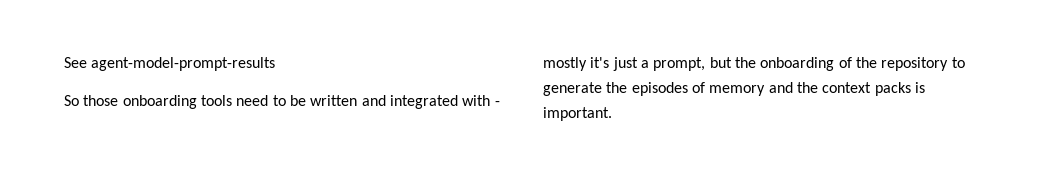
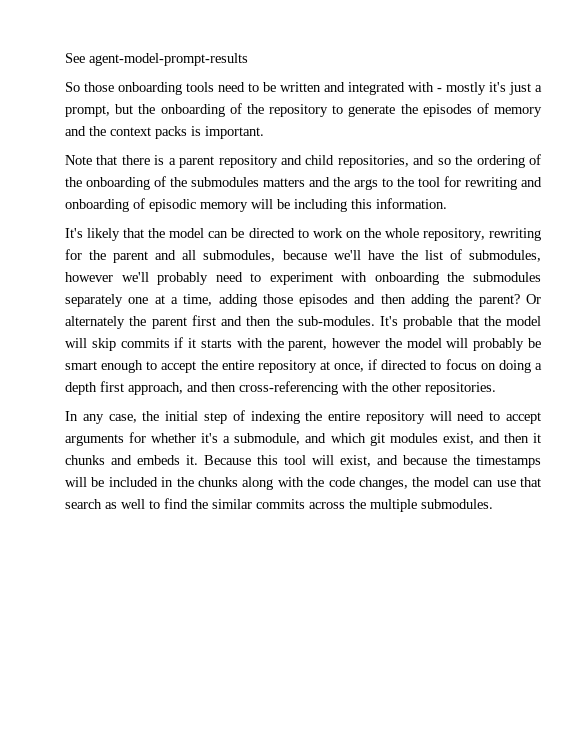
+ Note that there is a parent repository and child repositories, and so the ordering of the onboarding of the submodules matters and the args to the tool for rewriting and onboarding of episodic memory will be including this information.
+ It's likely that the model can be directed to work on the whole repository, rewriting for the parent and all submodules, because we'll have the list of submodules, however we'll probably need to experiment with onboarding the submodules separately one at a time, adding those episodes and then adding the parent? Or alternately the parent first and then the sub-modules. It's probable that the model will skip commits if it starts with the parent, however the model will probably be smart enough to accept the entire repository at once, if directed to focus on doing a depth first approach, and then cross-referencing with the other repositories.
+ In any case, the initial step of indexing the entire repository will need to accept arguments for whether it's a submodule, and which git modules exist, and then it chunks and embeds it. Because this tool will exist, and because the timestamps will be included in the chunks along with the code changes, the model can use that search as well to find the similar commits across the multiple submodules.

